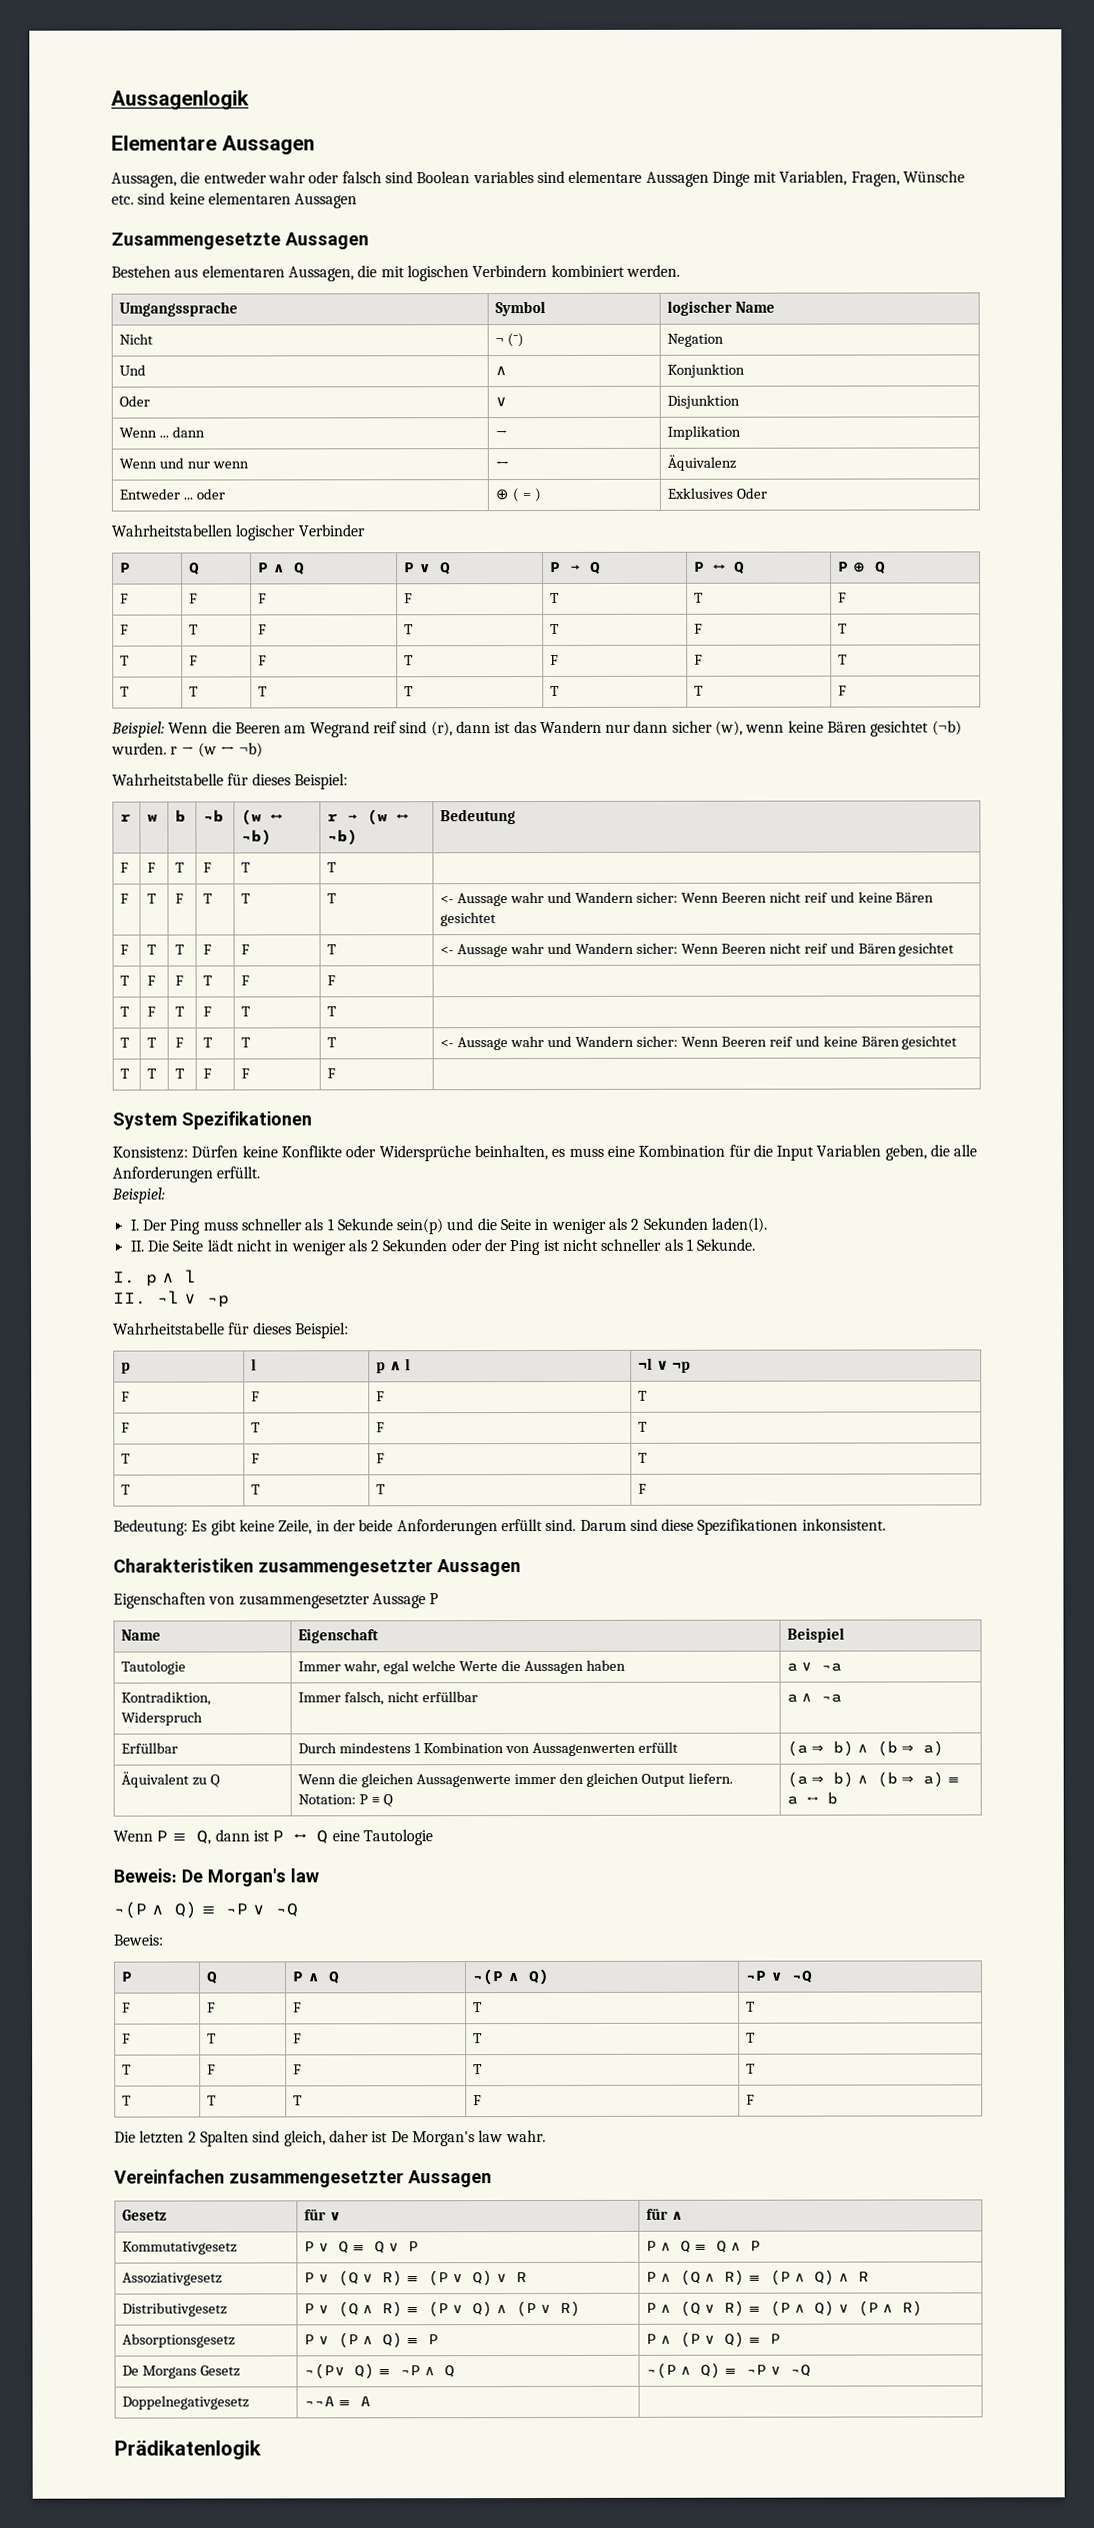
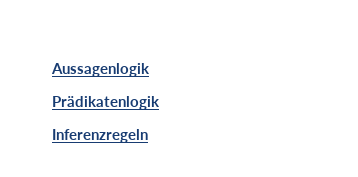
- Elementare Aussagen
- Aussagen, die entweder wahr oder falsch sind Boolean variables sind elementare Aussagen Dinge mit Variablen, Fragen, Wünsche etc. sind keine elementaren Aussagen
- Zusammengesetzte Aussagen
- Bestehen aus elementaren Aussagen, die mit logischen Verbindern kombiniert werden.
- Umgangssprache | Symbol | logischer Name
- Nicht | ¬ (¯) | Negation
- Und | ∧ | Konjunktion
- Oder | ∨ | Disjunktion
- Wenn ... dann | → | Implikation
- Wenn und nur wenn | ↔ | Äquivalenz
- Entweder ... oder | ⊕ ( = ) | Exklusives Oder
- Wahrheitstabellen logischer Verbinder
- P | Q | P ∧ Q | P ∨ Q | P → Q | P ↔ Q | P ⊕ Q
- F | F | F | F | T | T | F
- F | T | F | T | T | F | T
- T | F | F | T | F | F | T
- T | T | T | T | T | T | F
- Beispiel: Wenn die Beeren am Wegrand reif sind (r), dann ist das Wandern nur dann sicher (w), wenn keine Bären gesichtet (¬b) wurden. r → (w ↔ ¬b)
- Wahrheitstabelle für dieses Beispiel:
- r | w | b | ¬b | (w ↔ ¬b) | r → (w ↔ ¬b) | Bedeutung
- F | F | T | F | T | T |
- F | T | F | T | T | T | <- Aussage wahr und Wandern sicher: Wenn Beeren nicht reif und keine Bären gesichtet
- F | T | T | F | F | T | <- Aussage wahr und Wandern sicher: Wenn Beeren nicht reif und Bären gesichtet
- T | F | F | T | F | F |
- T | F | T | F | T | T |
- T | T | F | T | T | T | <- Aussage wahr und Wandern sicher: Wenn Beeren reif und keine Bären gesichtet
- T | T | T | F | F | F |
- System Spezifikationen
- Konsistenz: Dürfen keine Konflikte oder Widersprüche beinhalten, es muss eine Kombination für die Input Variablen geben, die alle Anforderungen erfüllt.
- Beispiel:
- I. Der Ping muss schneller als 1 Sekunde sein(p) und die Seite in weniger als 2 Sekunden laden(l).
- II. Die Seite lädt nicht in weniger als 2 Sekunden oder der Ping ist nicht schneller als 1 Sekunde.
- I. p ∧ l
- II. ¬l ∨ ¬p
- Wahrheitstabelle für dieses Beispiel:
- p | l | p ∧ l | ¬l ∨ ¬p
- F | F | F | T
- F | T | F | T
- T | F | F | T
- T | T | T | F
- Bedeutung: Es gibt keine Zeile, in der beide Anforderungen erfüllt sind. Darum sind diese Spezifikationen inkonsistent.
- Charakteristiken zusammengesetzter Aussagen
- Eigenschaften von zusammengesetzter Aussage P
- Name | Eigenschaft | Beispiel
- Tautologie | Immer wahr, egal welche Werte die Aussagen haben | a ∨ ¬a
- Kontradiktion, Widerspruch | Immer falsch, nicht erfüllbar | a ∧ ¬a
- Erfüllbar | Durch mindestens 1 Kombination von Aussagenwerten erfüllt | (a ⇒ b) ∧ (b ⇒ a)
- Äquivalent zu Q | Wenn die gleichen Aussagenwerte immer den gleichen Output liefern. Notation: P ≡ Q | (a ⇒ b) ∧ (b ⇒ a) ≡ a ↔ b
- Wenn P ≡ Q, dann ist P ↔ Q eine Tautologie
- Beweis: De Morgan's law
- ¬(P ∧ Q) ≡ ¬P ∨ ¬Q
- Beweis:
- P | Q | P ∧ Q | ¬(P ∧ Q) | ¬P ∨ ¬Q
- F | F | F | T | T
- F | T | F | T | T
- T | F | F | T | T
- T | T | T | F | F
- Die letzten 2 Spalten sind gleich, daher ist De Morgan's law wahr.
- Vereinfachen zusammengesetzter Aussagen
- Gesetz | für ∨ | für ∧
- Kommutativgesetz | P ∨ Q ≡ Q ∨ P | P ∧ Q ≡ Q ∧ P
- Assoziativgesetz | P ∨ (Q ∨ R) ≡ (P ∨ Q) ∨ R | P ∧ (Q ∧ R) ≡ (P ∧ Q) ∧ R
- Distributivgesetz | P ∨ (Q ∧ R) ≡ (P ∨ Q) ∧ (P ∨ R) | P ∧ (Q ∨ R) ≡ (P ∧ Q) ∨ (P ∧ R)
- Absorptionsgesetz | P ∨ (P ∧ Q) ≡ P | P ∧ (P ∨ Q) ≡ P
- De Morgans Gesetz | ¬(P∨ Q) ≡ ¬P ∧ Q | ¬(P ∧ Q) ≡ ¬P ∨ ¬Q
- Doppelnegativgesetz | ¬¬A ≡ A |
  Prädikatenlogik
+ Inferenzregeln

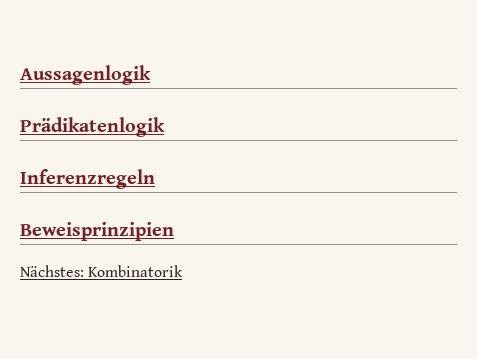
+ Beweisprinzipien
+ Nächstes: Kombinatorik

